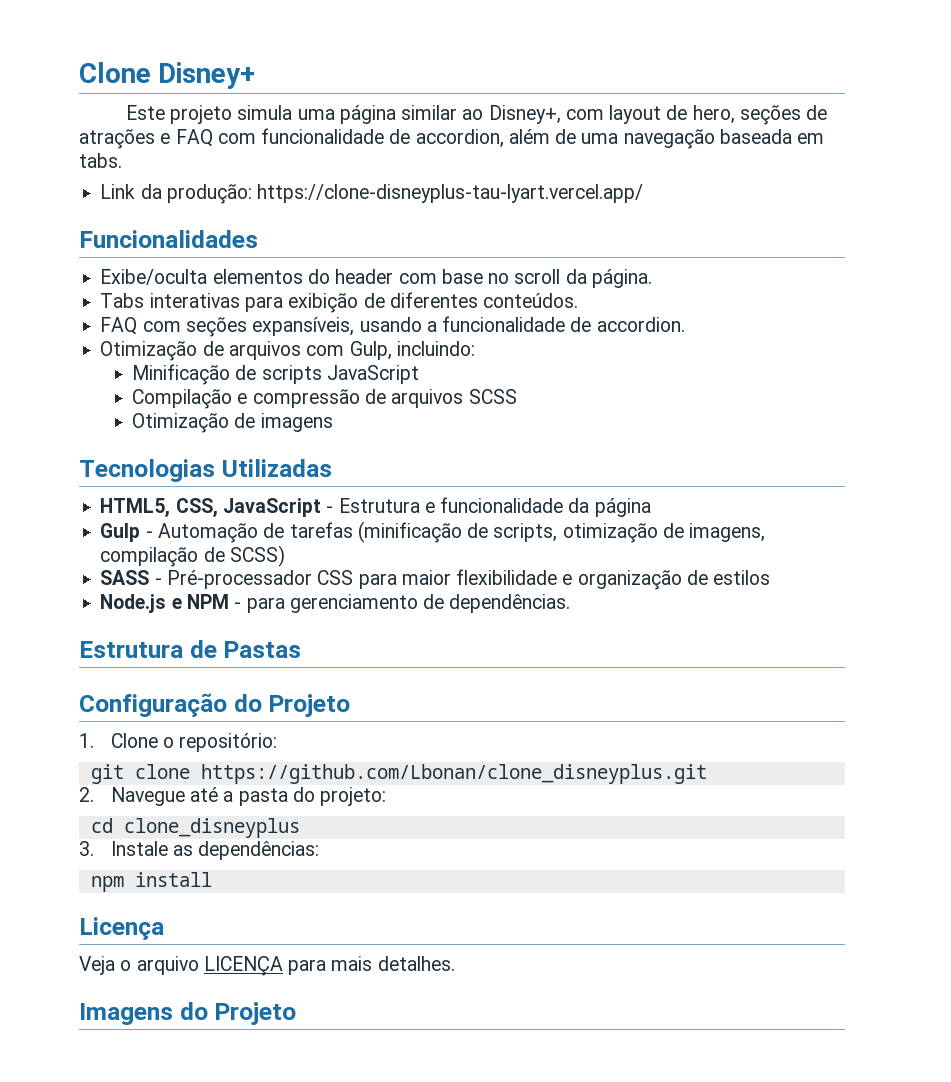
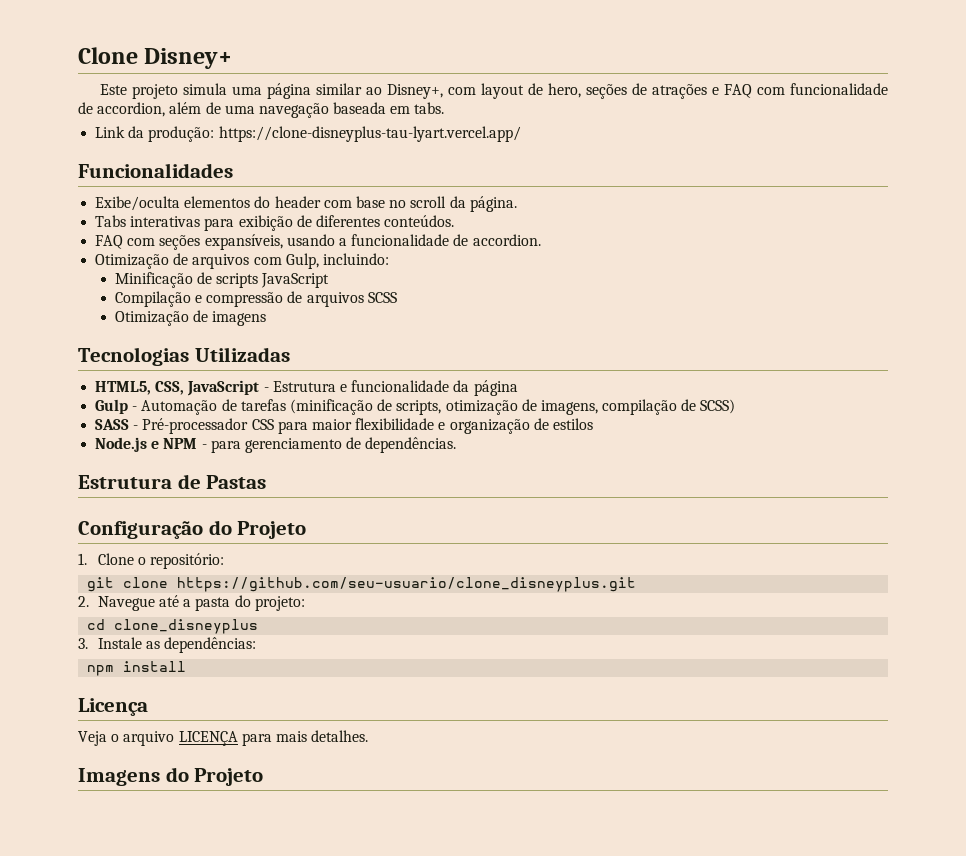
- git clone https://github.com/Lbonan/clone_disneyplus.git
+ git clone https://github.com/seu-usuario/clone_disneyplus.git

